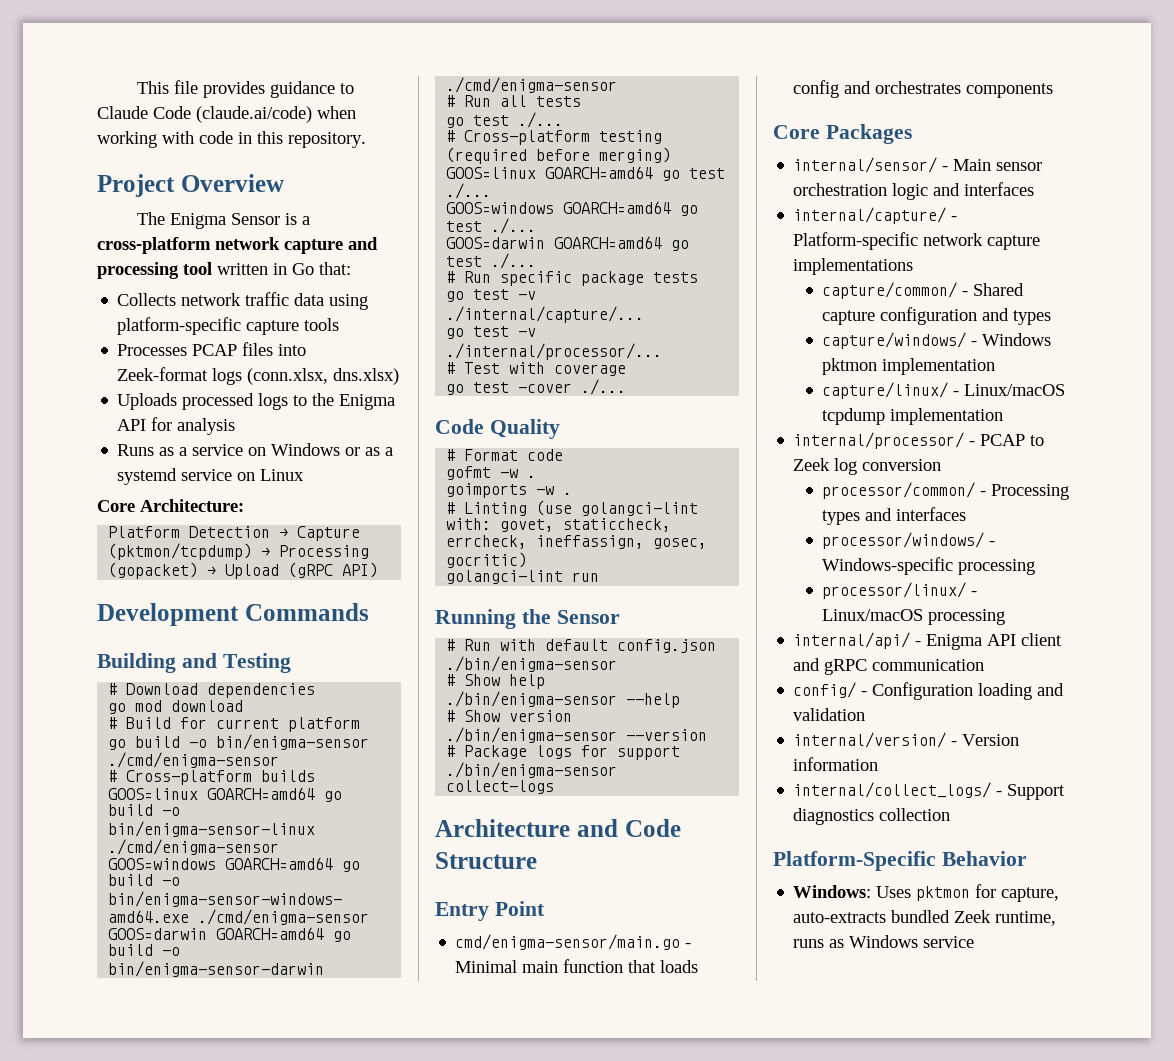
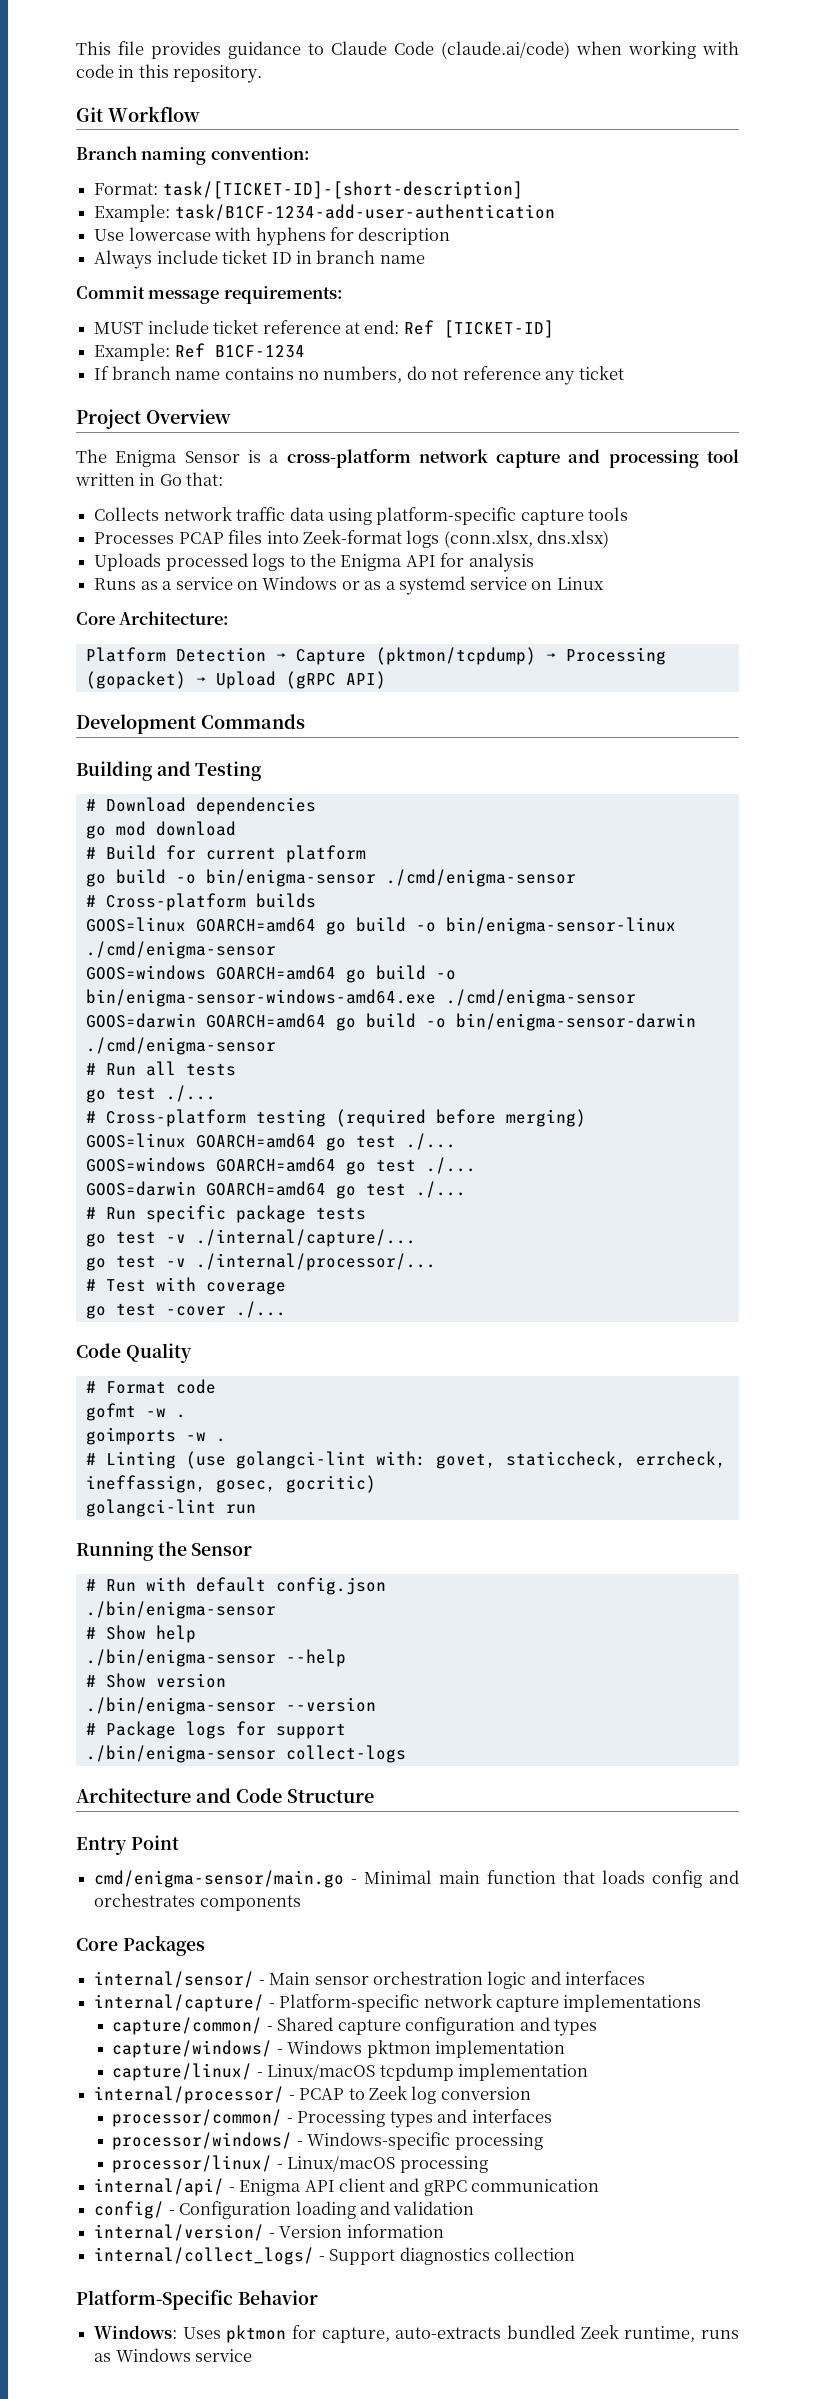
+ Git Workflow
+ Branch naming convention:
+ Format: task/[TICKET-ID]-[short-description]
+ Example: task/B1CF-1234-add-user-authentication
+ Use lowercase with hyphens for description
+ Always include ticket ID in branch name
+ Commit message requirements:
+ MUST include ticket reference at end: Ref [TICKET-ID]
+ Example: Ref B1CF-1234
+ If branch name contains no numbers, do not reference any ticket

